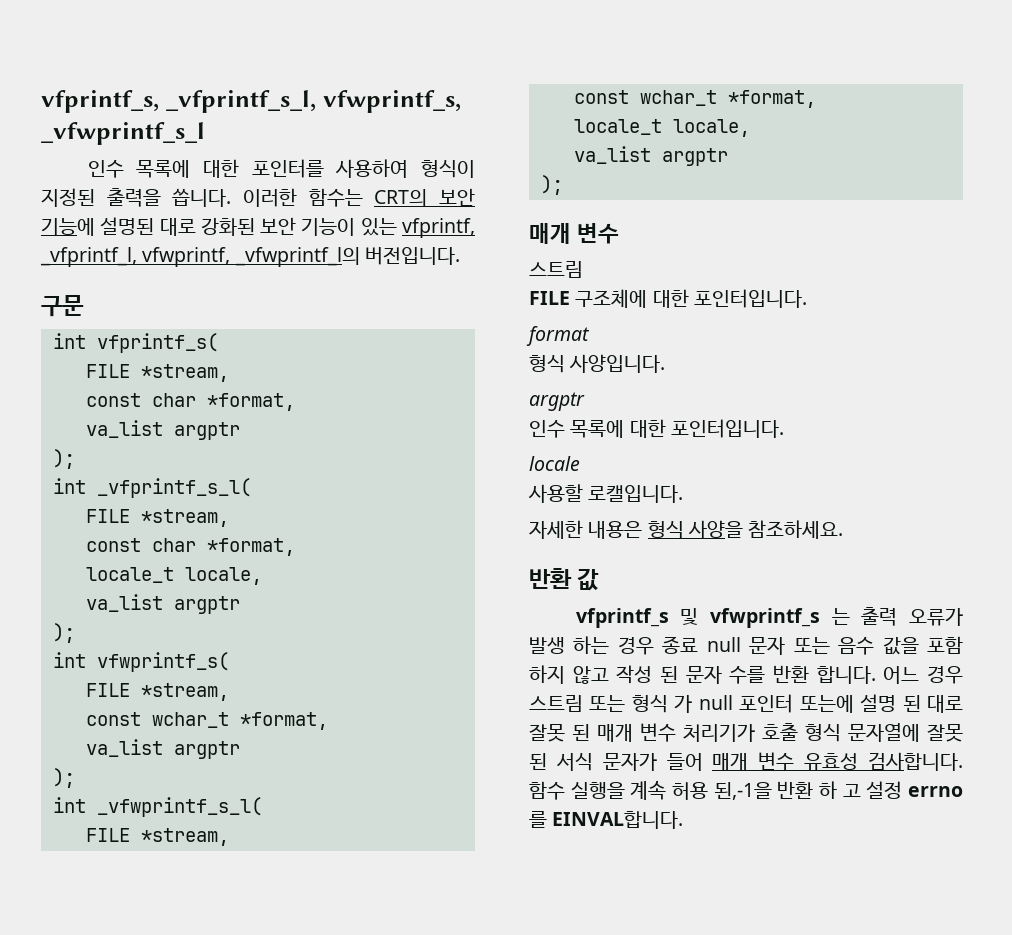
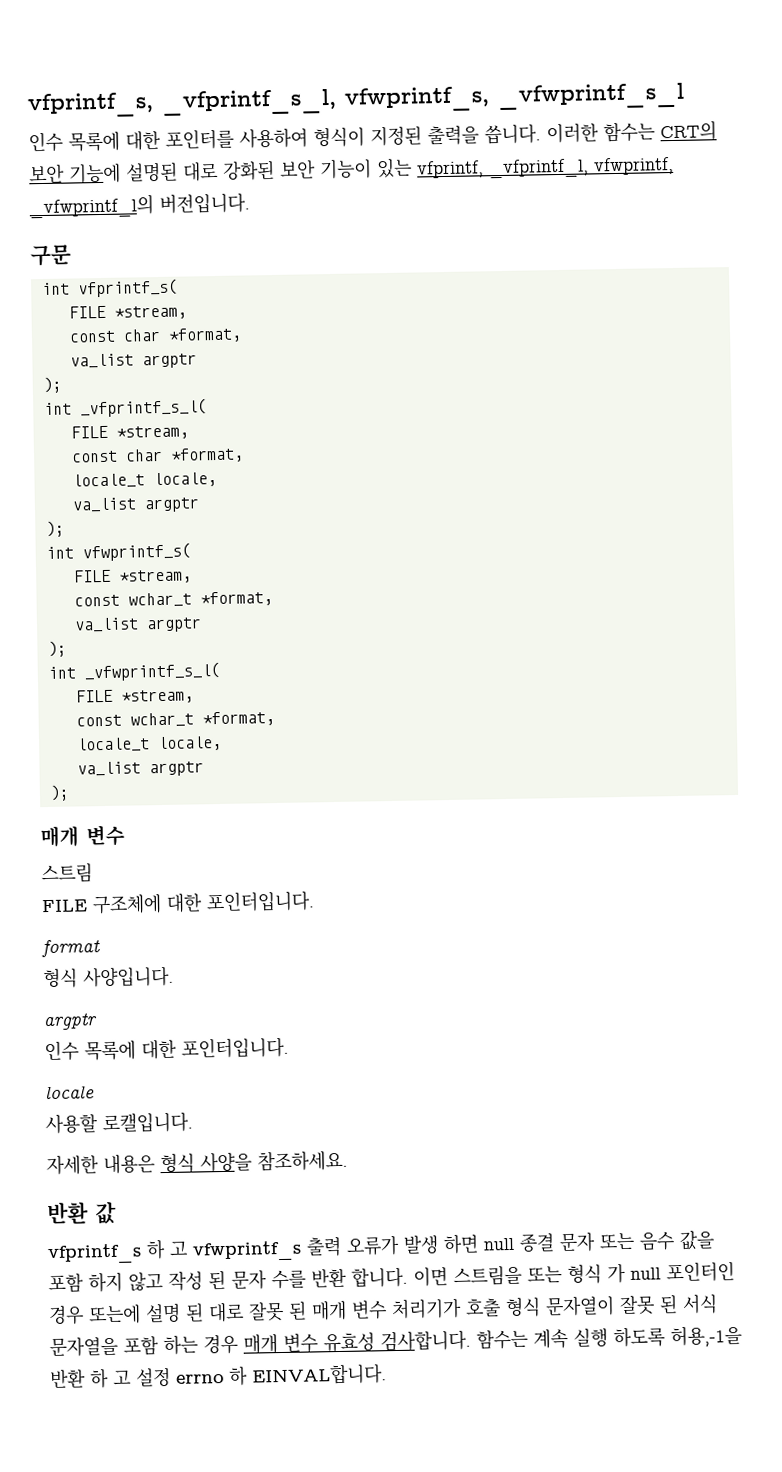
- vfprintf_s 및 vfwprintf_s 는 출력 오류가 발생 하는 경우 종료 null 문자 또는 음수 값을 포함 하지 않고 작성 된 문자 수를 반환 합니다.
+ vfprintf_s 하 고 vfwprintf_s 출력 오류가 발생 하면 null 종결 문자 또는 음수 값을 포함 하지 않고 작성 된 문자 수를 반환 합니다.
- 어느 경우 스트림 또는 형식 가 null 포인터 또는에 설명 된 대로 잘못 된 매개 변수 처리기가 호출 형식 문자열에 잘못 된 서식 문자가 들어 매개 변수 유효성 검사합니다. 함수 실행을 계속 허용 된,-1을 반환 하 고 설정 errno 를 EINVAL합니다.
+ 이면 스트림을 또는 형식 가 null 포인터인 경우 또는에 설명 된 대로 잘못 된 매개 변수 처리기가 호출 형식 문자열이 잘못 된 서식 문자열을 포함 하는 경우 매개 변수 유효성 검사합니다. 함수는 계속 실행 하도록 허용,-1을 반환 하 고 설정 errno 하 EINVAL합니다.

